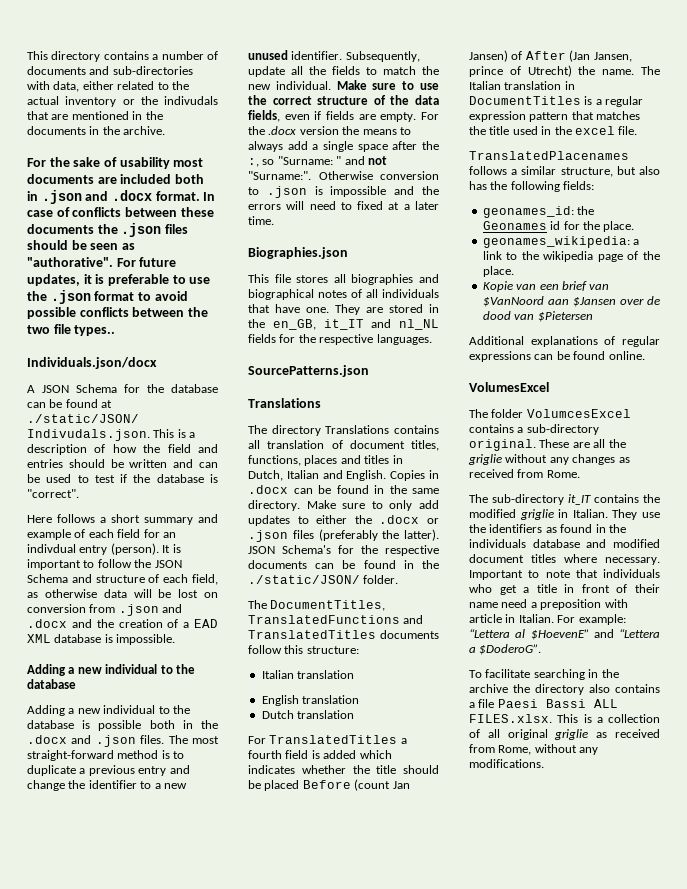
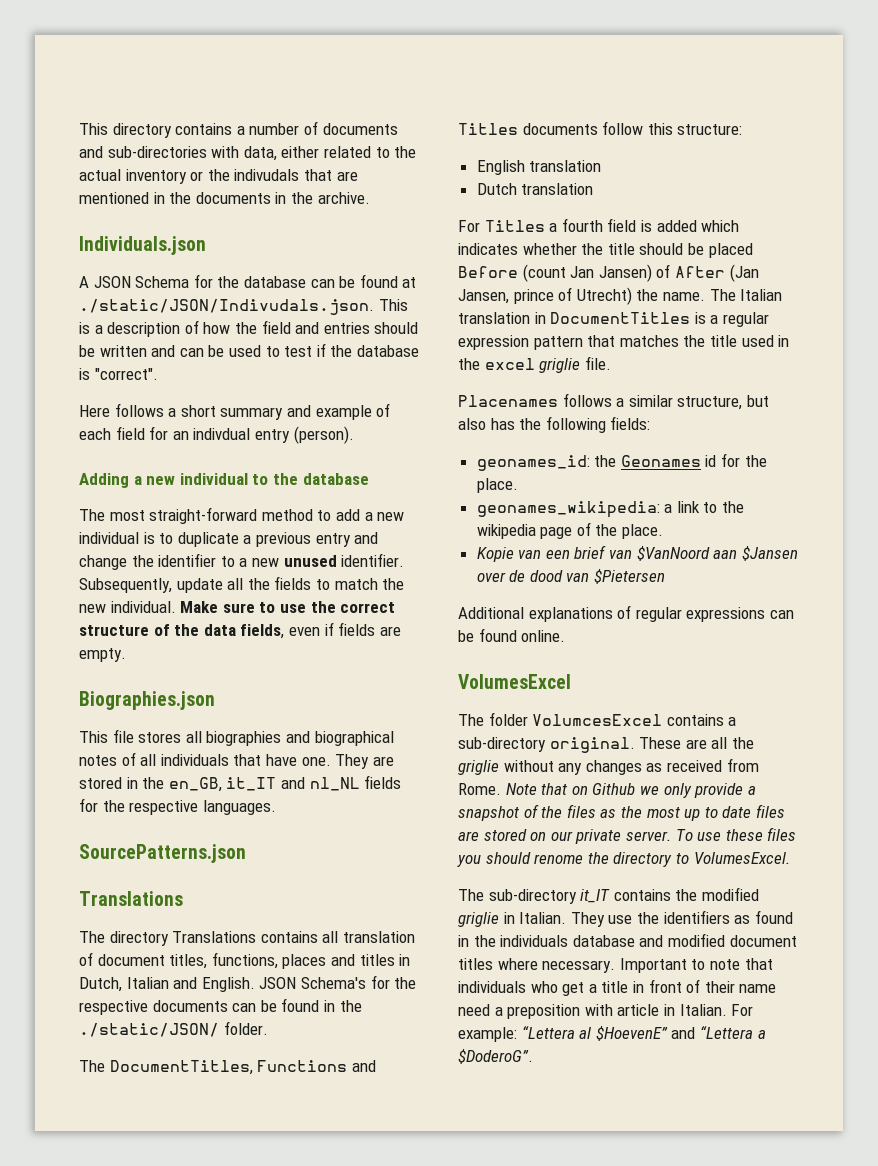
- For the sake of usability most documents are included both in .json and .docx format. In case of conflicts between these documents the .json files should be seen as "authorative". For future updates, it is preferable to use the .json format to avoid possible conflicts between the two file types..
- Individuals.json/docx
+ Individuals.json
- It is important to follow the JSON Schema and structure of each field, as otherwise data will be lost on conversion from .json and .docx and the creation of a EAD XML database is impossible.
- Adding a new individual to the database is possible both in the .docx and .json files. The most straight-forward method is to duplicate a previous entry and change the identifier to a new unused identifier.
+ The most straight-forward method to add a new individual is to duplicate a previous entry and change the identifier to a new unused identifier.
- For the .docx version the means to always add a single space after the :, so "Surname: " and not "Surname:". Otherwise conversion to .json is impossible and the errors will need to fixed at a later time.
- Copies in .docx can be found in the same directory. Make sure to only add updates to either the .docx or .json files (preferably the latter).
- The DocumentTitles, TranslatedFunctions and TranslatedTitles documents follow this structure:
- Italian translation
+ The DocumentTitles, Functions and Titles documents follow this structure:
- For TranslatedTitles a fourth field is added which indicates whether the title should be placed Before (count Jan Jansen) of After (Jan Jansen, prince of Utrecht) the name.
+ For Titles a fourth field is added which indicates whether the title should be placed Before (count Jan Jansen) of After (Jan Jansen, prince of Utrecht) the name.
- The Italian translation in DocumentTitles is a regular expression pattern that matches the title used in the excel file.
+ The Italian translation in DocumentTitles is a regular expression pattern that matches the title used in the excel griglie file.
- TranslatedPlacenames follows a similar structure, but also has the following fields:
+ Placenames follows a similar structure, but also has the following fields:
+ Note that on Github we only provide a snapshot of the files as the most up to date files are stored on our private server. To use these files you should renome the directory to VolumesExcel.
- To facilitate searching in the archive the directory also contains a file Paesi Bassi ALL FILES.xlsx. This is a collection of all original griglie as received from Rome, without any modifications.

